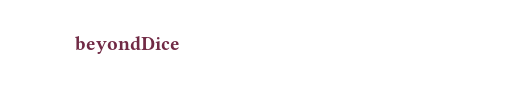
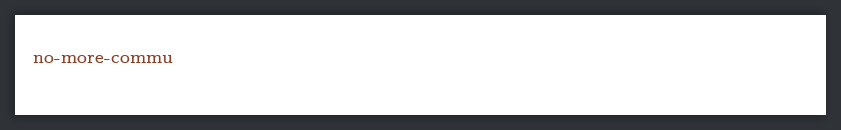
- beyondDice
+ no-more-commu

